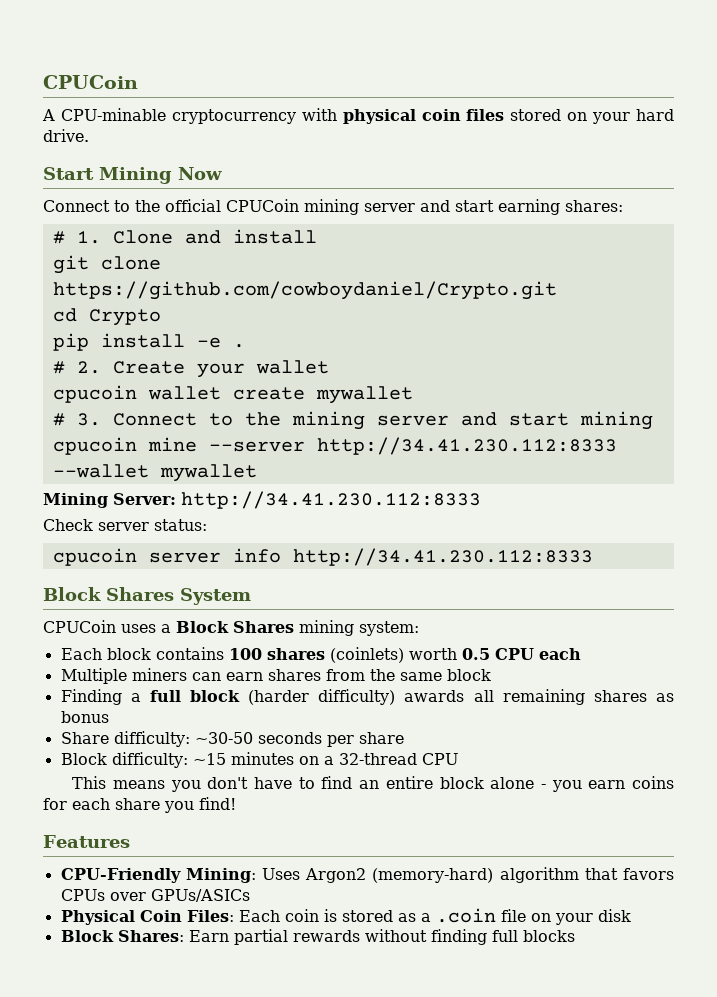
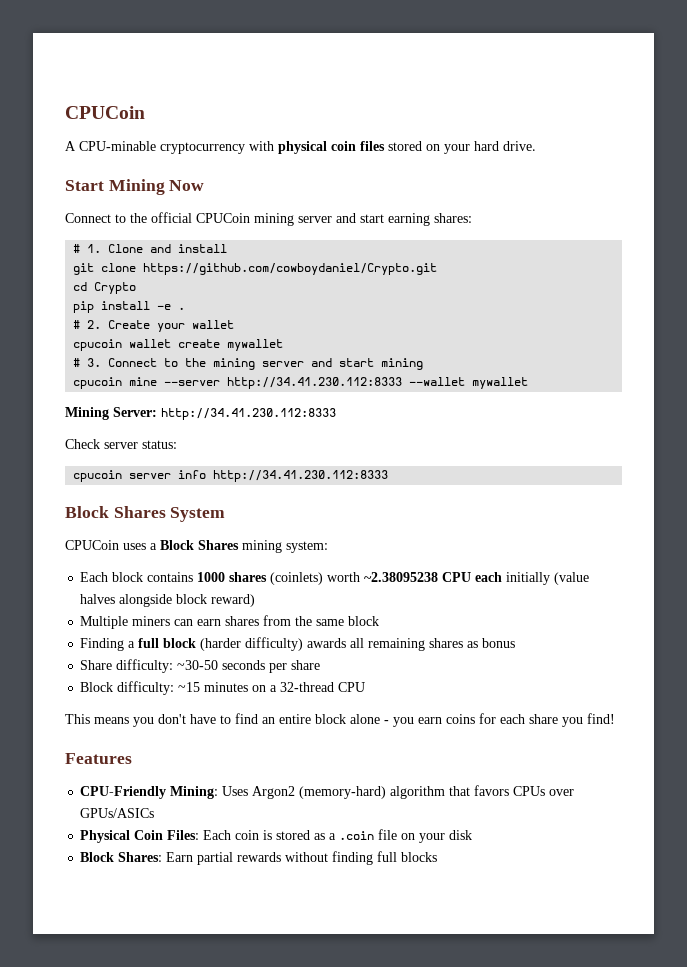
- Each block contains 100 shares (coinlets) worth 0.5 CPU each
+ Each block contains 1000 shares (coinlets) worth ~2.38095238 CPU each initially (value halves alongside block reward)

